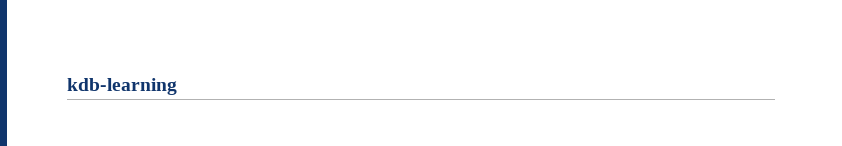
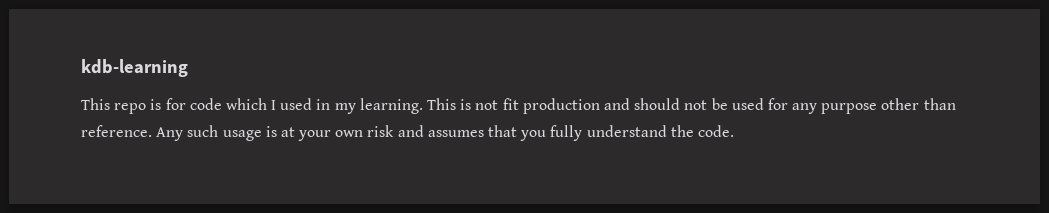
+ This repo is for code which I used in my learning. This is not fit production and should not be used for any purpose other than reference. Any such usage is at your own risk and assumes that you fully understand the code.

